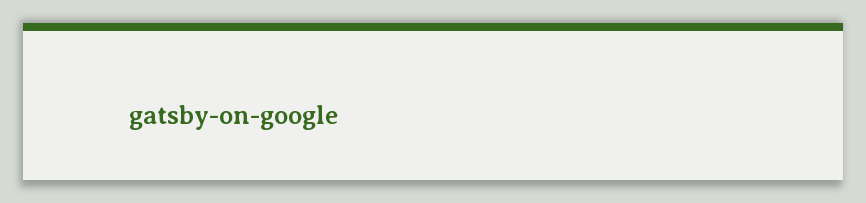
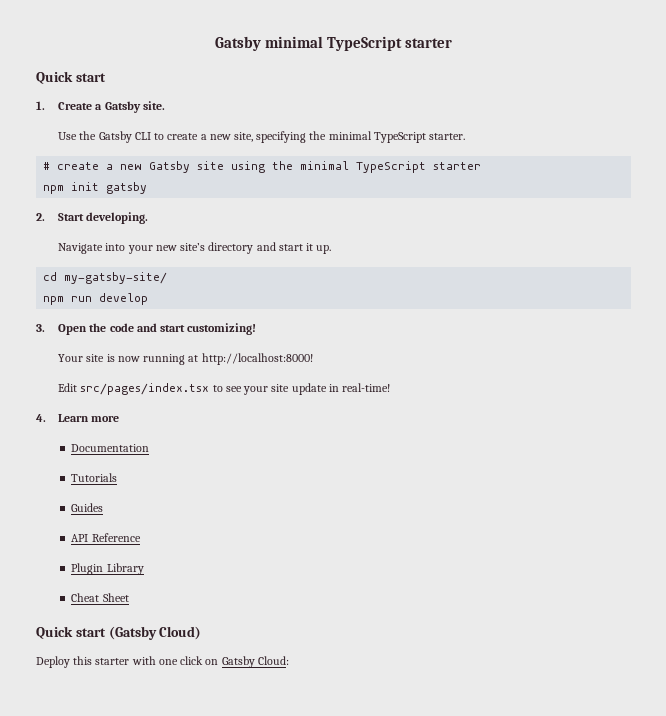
- gatsby-on-google
+ Gatsby minimal TypeScript starter
+ Quick start
+ 1. Create a Gatsby site.
+ Use the Gatsby CLI to create a new site, specifying the minimal TypeScript starter.
+ # create a new Gatsby site using the minimal TypeScript starter
+ npm init gatsby
+ 2. Start developing.
+ Navigate into your new site’s directory and start it up.
+ cd my-gatsby-site/
+ npm run develop
+ 3. Open the code and start customizing!
+ Your site is now running at http://localhost:8000!
+ Edit src/pages/index.tsx to see your site update in real-time!
+ 4. Learn more
+ Documentation
+ Tutorials
+ Guides
+ API Reference
+ Plugin Library
+ Cheat Sheet
+ Quick start (Gatsby Cloud)
+ Deploy this starter with one click on Gatsby Cloud:

